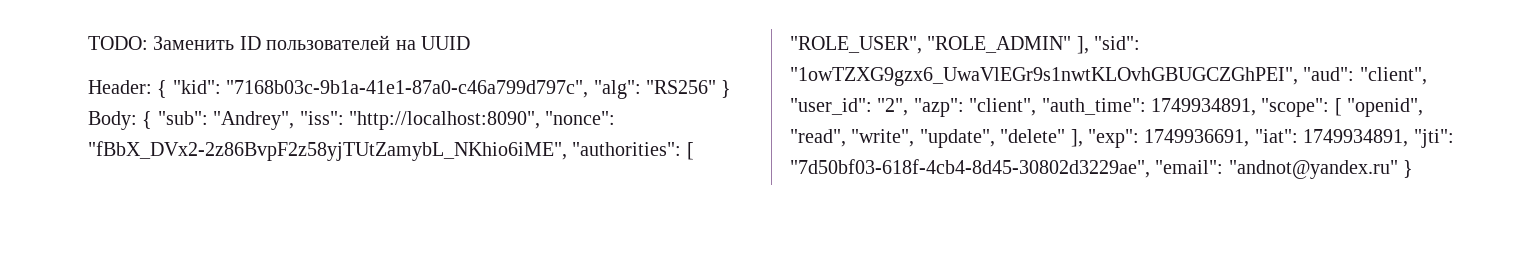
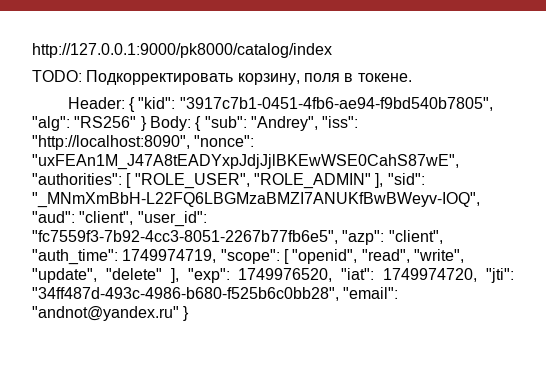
- TODO: Заменить ID пользователей на UUID
+ http://127.0.0.1:9000/pk8000/catalog/index
+ TODO: Подкорректировать корзину, поля в токене.
- Header: { "kid": "7168b03c-9b1a-41e1-87a0-c46a799d797c", "alg": "RS256" } Body: { "sub": "Andrey", "iss": "http://localhost:8090", "nonce": "fBbX_DVx2-2z86BvpF2z58yjTUtZamybL_NKhio6iME", "authorities": [ "ROLE_USER", "ROLE_ADMIN" ], "sid": "1owTZXG9gzx6_UwaVlEGr9s1nwtKLOvhGBUGCZGhPEI", "aud": "client", "user_id": "2", "azp": "client", "auth_time": 1749934891, "scope": [ "openid", "read", "write", "update", "delete" ], "exp": 1749936691, "iat": 1749934891, "jti": "7d50bf03-618f-4cb4-8d45-30802d3229ae", "email": "andnot@yandex.ru" }
+ Header: { "kid": "3917c7b1-0451-4fb6-ae94-f9bd540b7805", "alg": "RS256" } Body: { "sub": "Andrey", "iss": "http://localhost:8090", "nonce": "uxFEAn1M_J47A8tEADYxpJdjJjlBKEwWSE0CahS87wE", "authorities": [ "ROLE_USER", "ROLE_ADMIN" ], "sid": "_MNmXmBbH-L22FQ6LBGMzaBMZI7ANUKfBwBWeyv-IOQ", "aud": "client", "user_id": "fc7559f3-7b92-4cc3-8051-2267b77fb6e5", "azp": "client", "auth_time": 1749974719, "scope": [ "openid", "read", "write", "update", "delete" ], "exp": 1749976520, "iat": 1749974720, "jti": "34ff487d-493c-4986-b680-f525b6c0bb28", "email": "andnot@yandex.ru" }

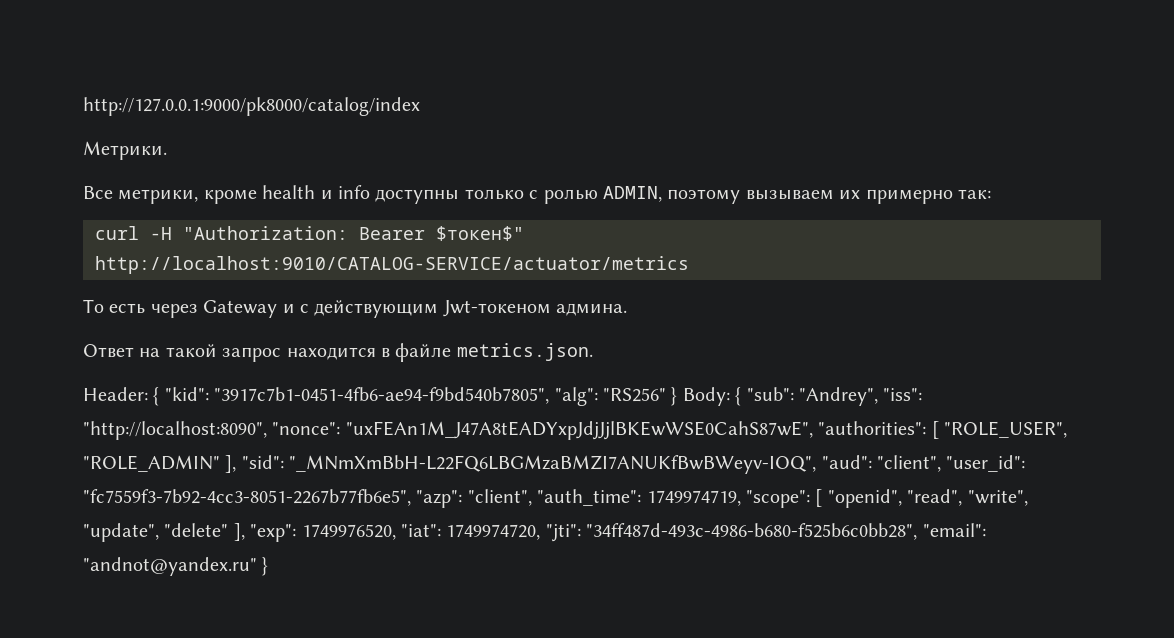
- TODO: Подкорректировать корзину, поля в токене.
+ Метрики.
+ Все метрики, кроме health и info доступны только с ролью ADMIN, поэтому вызываем их примерно так:
+ curl -H "Authorization: Bearer $токен$" http://localhost:9010/CATALOG-SERVICE/actuator/metrics
+ То есть через Gateway и с действующим Jwt-токеном админа.
+ Ответ на такой запрос находится в файле metrics.json.

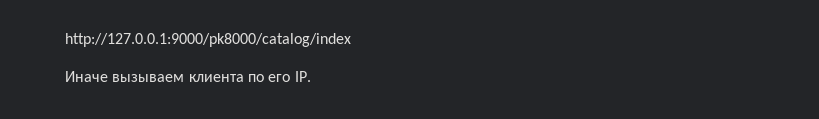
- Метрики.
- Все метрики, кроме health и info доступны только с ролью ADMIN, поэтому вызываем их примерно так:
- curl -H "Authorization: Bearer $токен$" http://localhost:9010/CATALOG-SERVICE/actuator/metrics
- То есть через Gateway и с действующим Jwt-токеном админа.
- Ответ на такой запрос находится в файле metrics.json.
- Header: { "kid": "3917c7b1-0451-4fb6-ae94-f9bd540b7805", "alg": "RS256" } Body: { "sub": "Andrey", "iss": "http://localhost:8090", "nonce": "uxFEAn1M_J47A8tEADYxpJdjJjlBKEwWSE0CahS87wE", "authorities": [ "ROLE_USER", "ROLE_ADMIN" ], "sid": "_MNmXmBbH-L22FQ6LBGMzaBMZI7ANUKfBwBWeyv-IOQ", "aud": "client", "user_id": "fc7559f3-7b92-4cc3-8051-2267b77fb6e5", "azp": "client", "auth_time": 1749974719, "scope": [ "openid", "read", "write", "update", "delete" ], "exp": 1749976520, "iat": 1749974720, "jti": "34ff487d-493c-4986-b680-f525b6c0bb28", "email": "andnot@yandex.ru" }
+ Иначе вызываем клиента по его IP.

